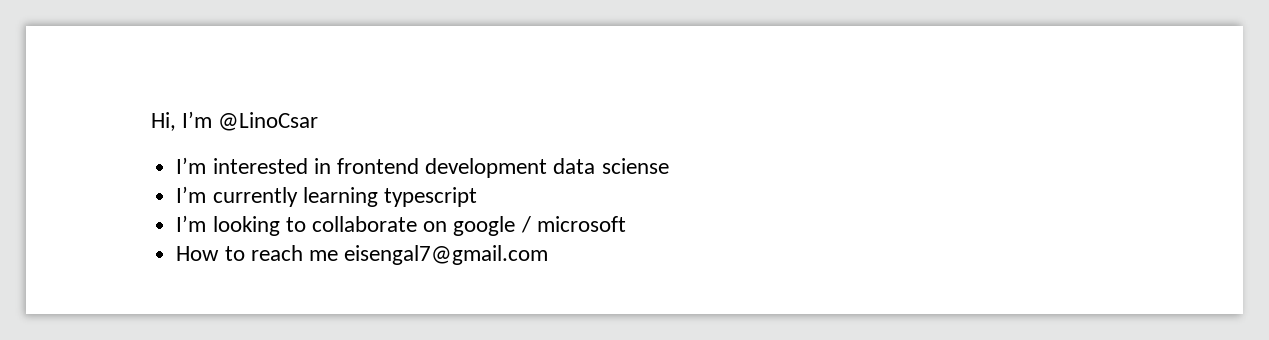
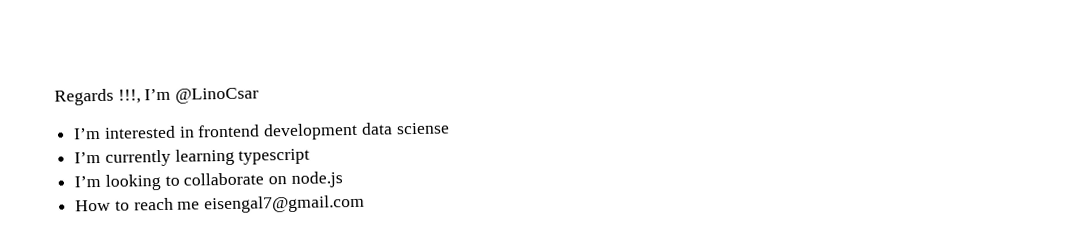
- Hi, I’m @LinoCsar
+ Regards !!!, I’m @LinoCsar
- I’m looking to collaborate on google / microsoft
+ I’m looking to collaborate on node.js

